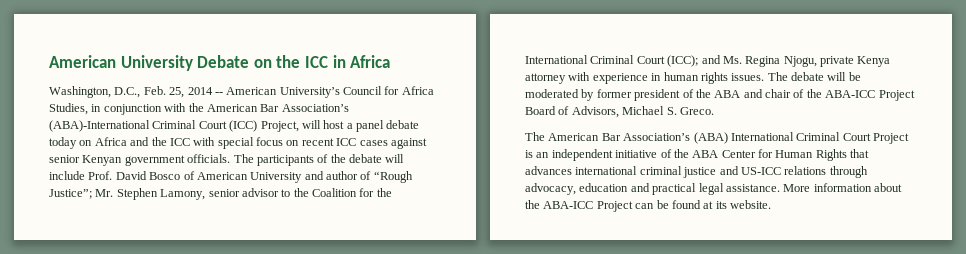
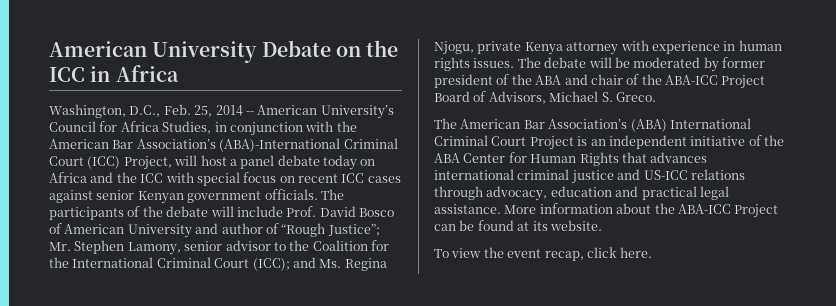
+ To view the event recap, click here.

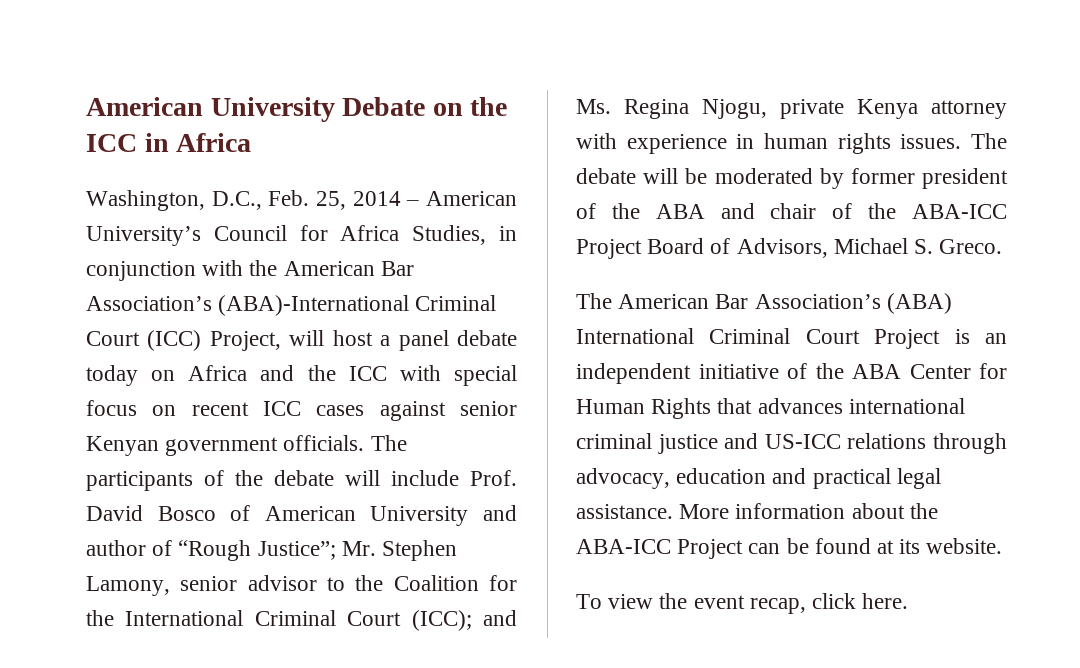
- Washington, D.C., Feb. 25, 2014 -- American University’s Council for Africa Studies, in conjunction with the American Bar Association’s (ABA)-International Criminal Court (ICC) Project, will host a panel debate today on Africa and the ICC with special focus on recent ICC cases against senior Kenyan government officials.
+ Washington, D.C., Feb. 25, 2014 – American University’s Council for Africa Studies, in conjunction with the American Bar Association’s (ABA)-International Criminal Court (ICC) Project, will host a panel debate today on Africa and the ICC with special focus on recent ICC cases against senior Kenyan government officials.

